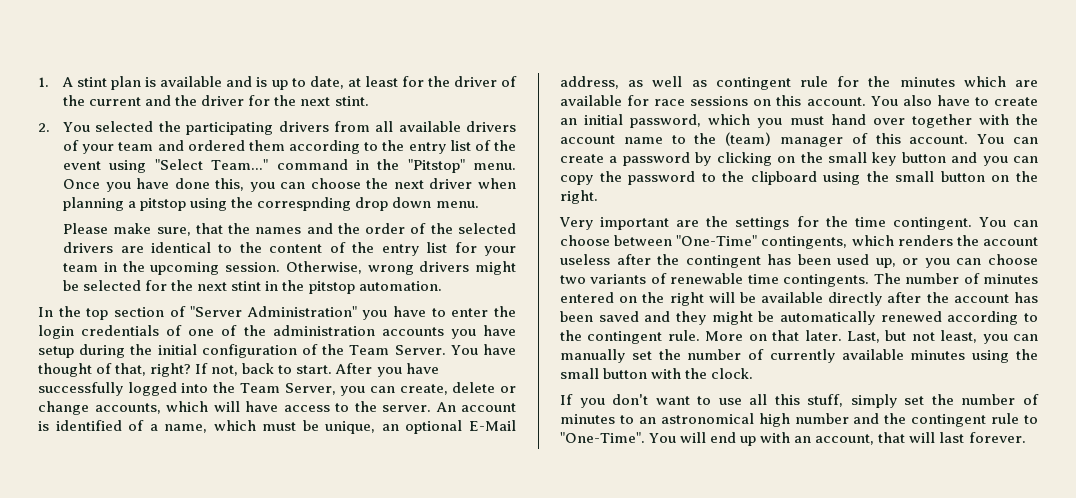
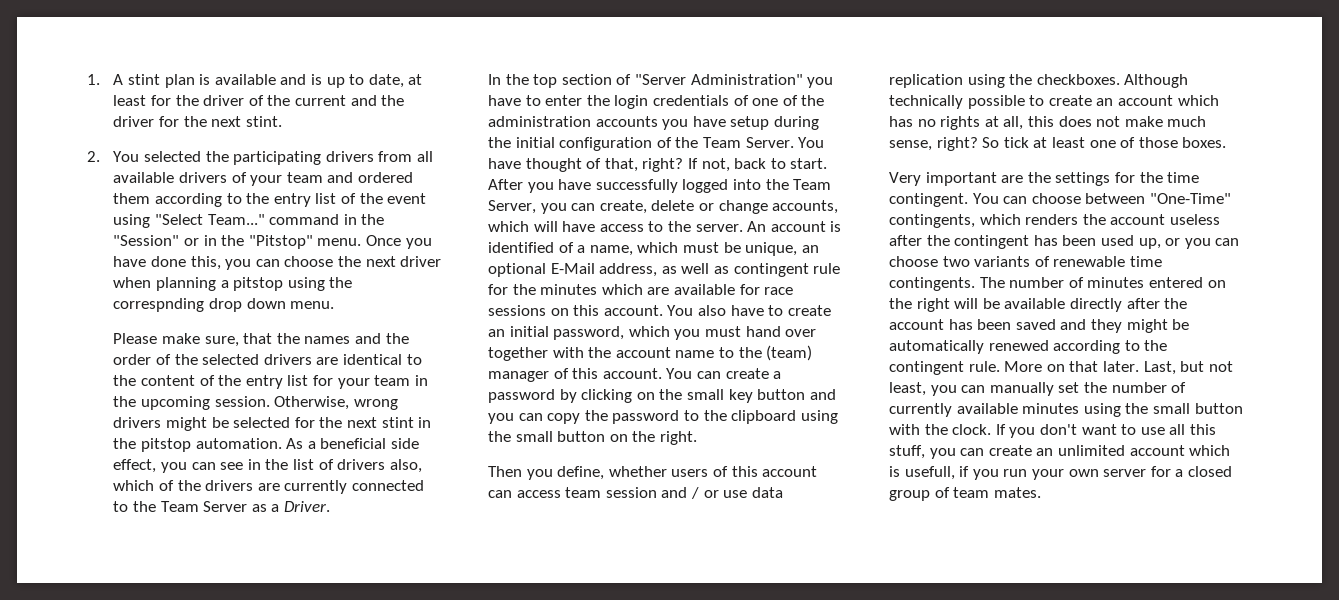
- 2. You selected the participating drivers from all available drivers of your team and ordered them according to the entry list of the event using "Select Team..." command in the "Pitstop" menu.
+ 2. You selected the participating drivers from all available drivers of your team and ordered them according to the entry list of the event using "Select Team..." command in the "Session" or in the "Pitstop" menu.
+ As a beneficial side effect, you can see in the list of drivers also, which of the drivers are currently connected to the Team Server as a Driver.
+ Then you define, whether users of this account can access team session and / or use data replication using the checkboxes. Although technically possible to create an account which has no rights at all, this does not make much sense, right? So tick at least one of those boxes.
- Last, but not least, you can manually set the number of currently available minutes using the small button with the clock.
- If you don't want to use all this stuff, simply set the number of minutes to an astronomical high number and the contingent rule to "One-Time". You will end up with an account, that will last forever.
+ Last, but not least, you can manually set the number of currently available minutes using the small button with the clock. If you don't want to use all this stuff, you can create an unlimited account which is usefull, if you run your own server for a closed group of team mates.

